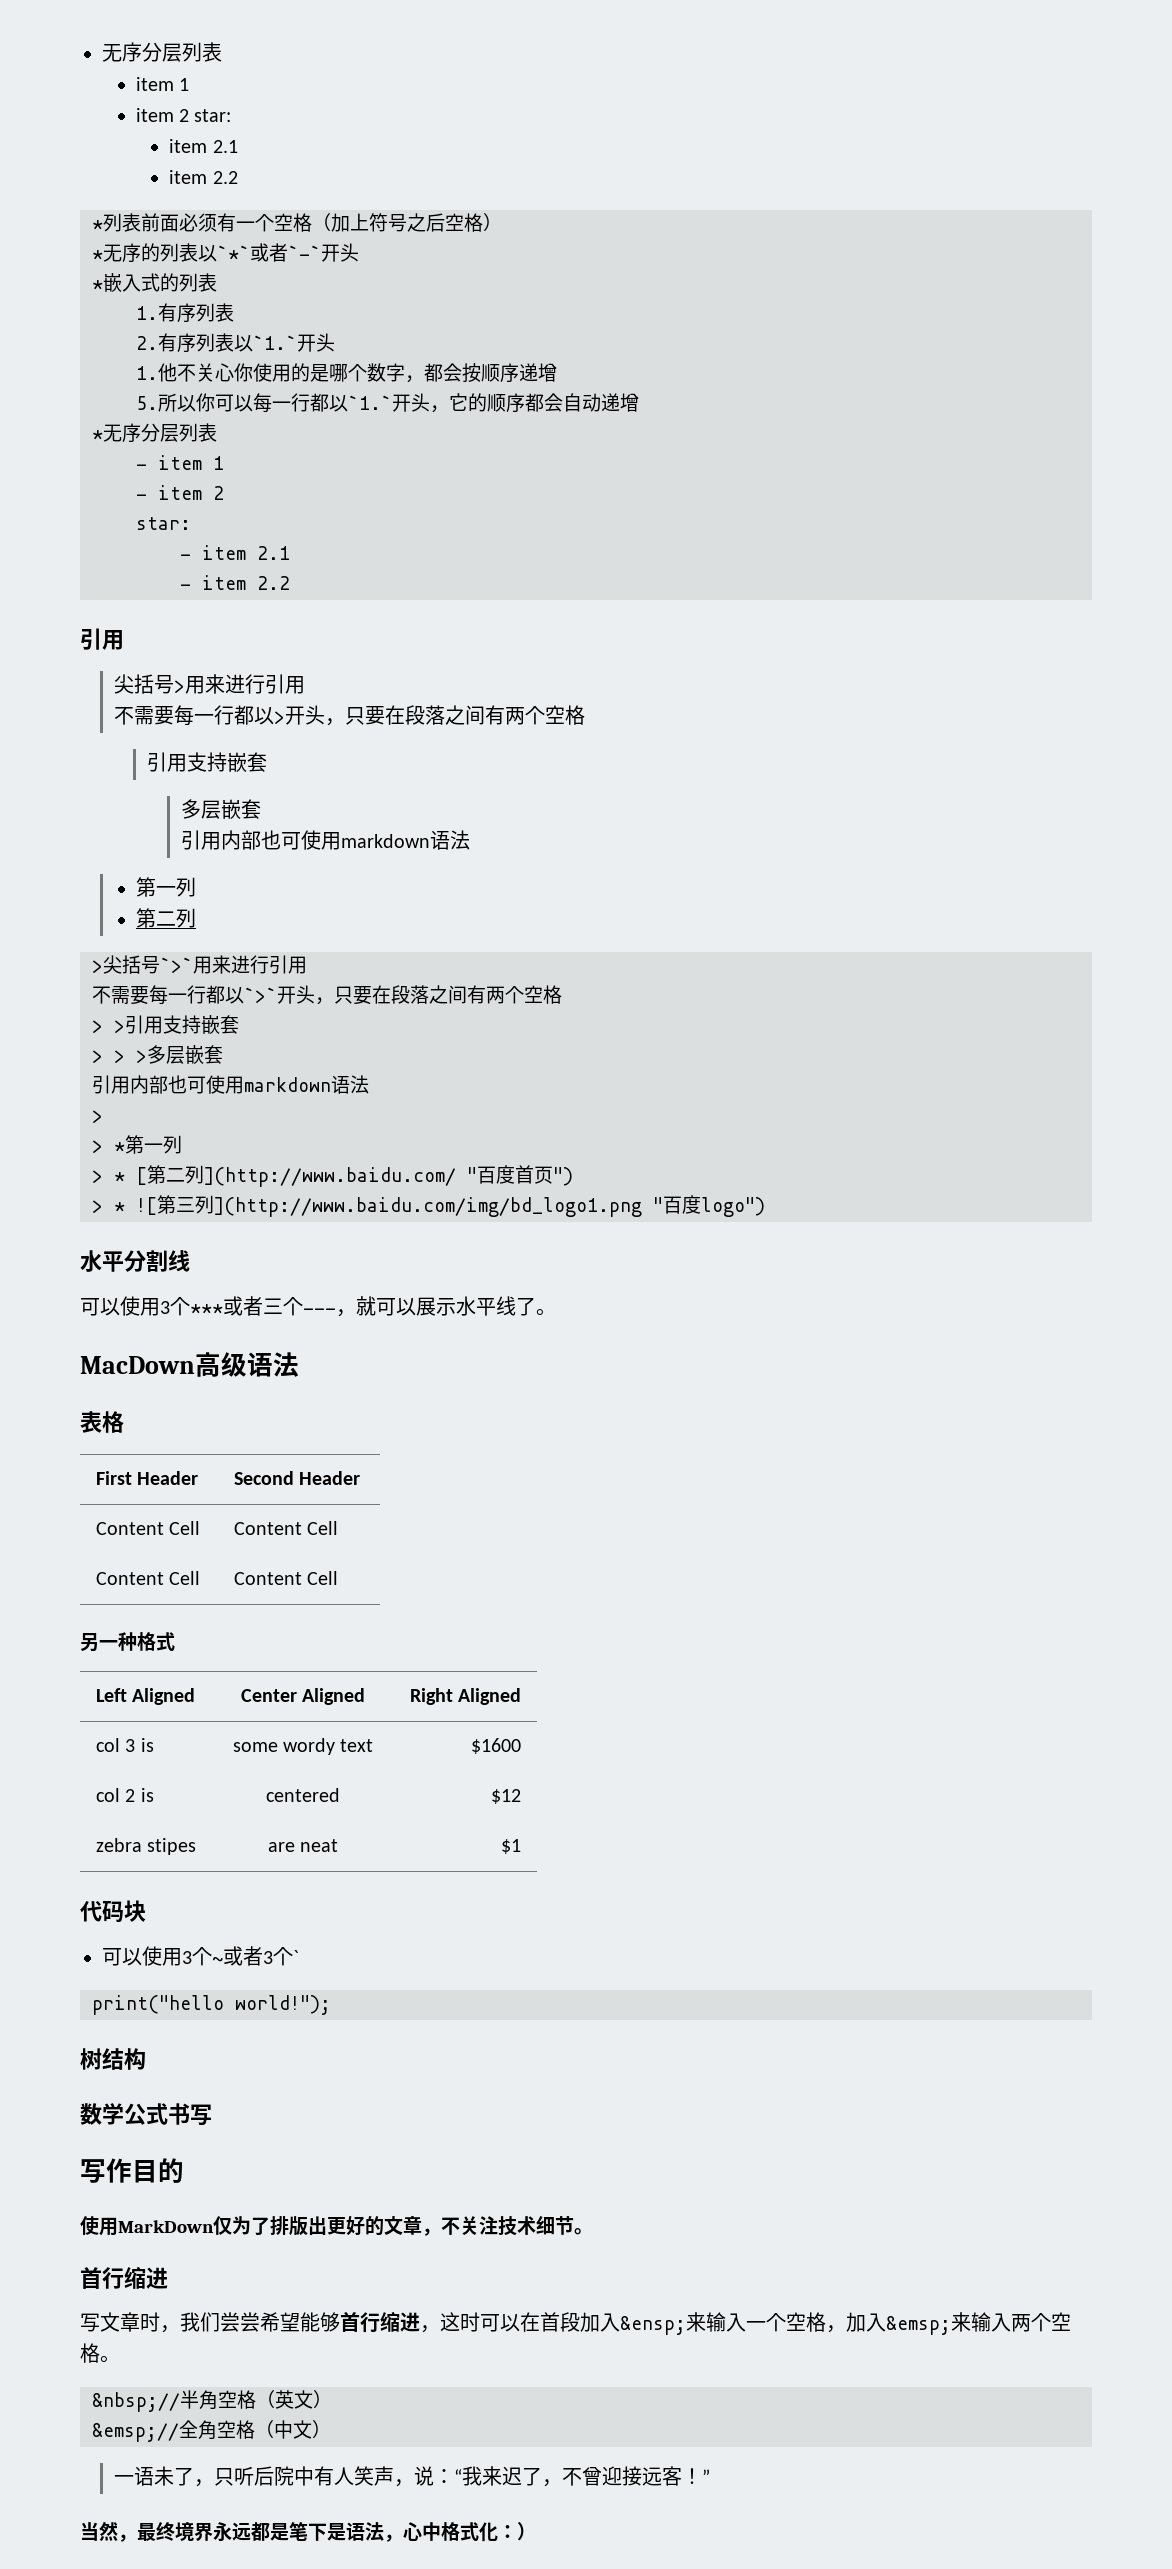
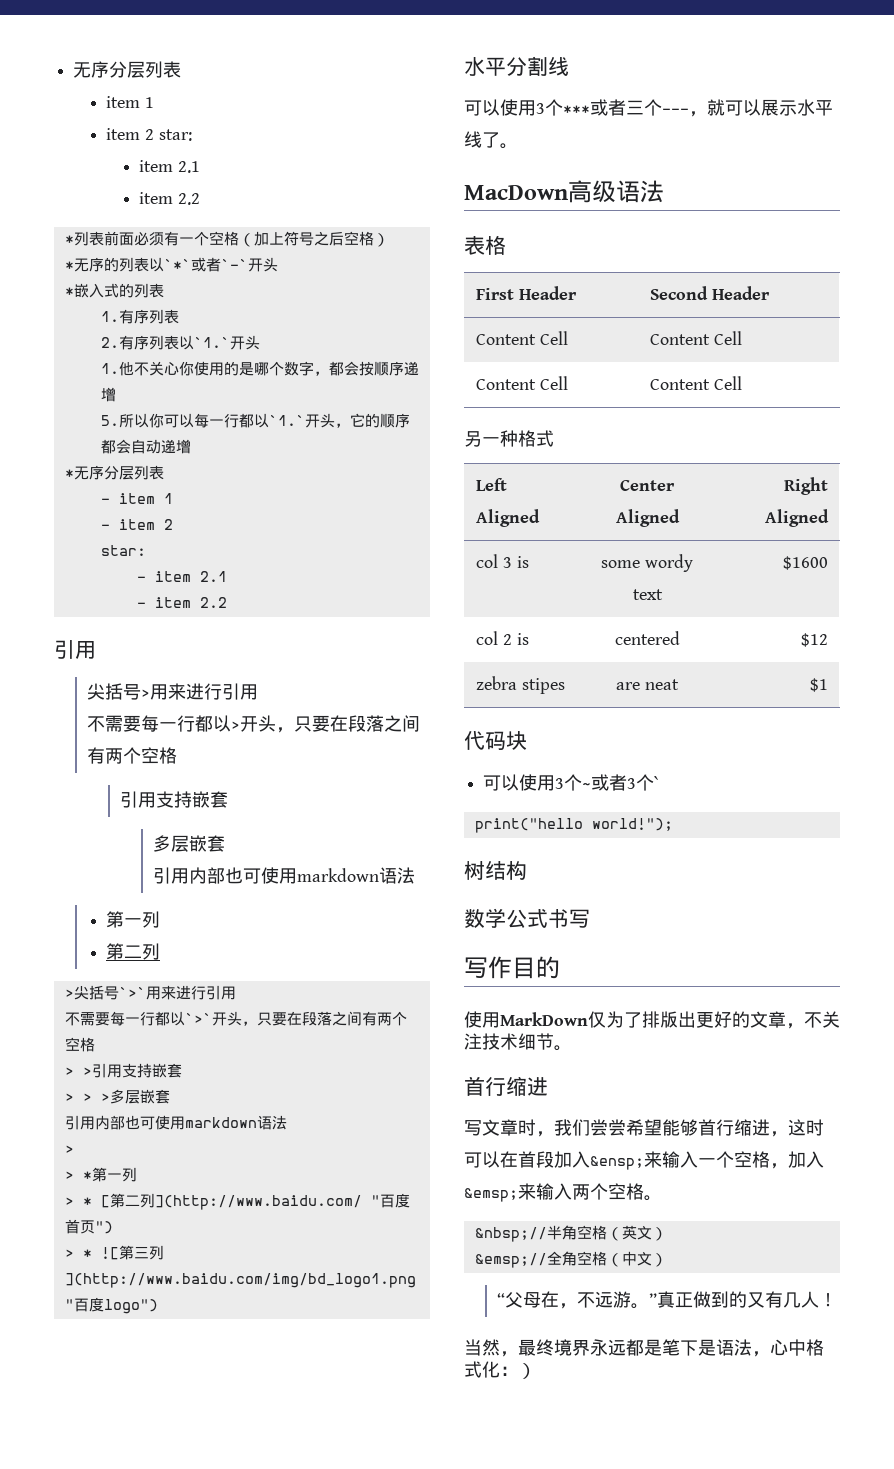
- 一语未了，只听后院中有人笑声，说：“我来迟了，不曾迎接远客！”
+ “父母在，不远游。”真正做到的又有几人！

